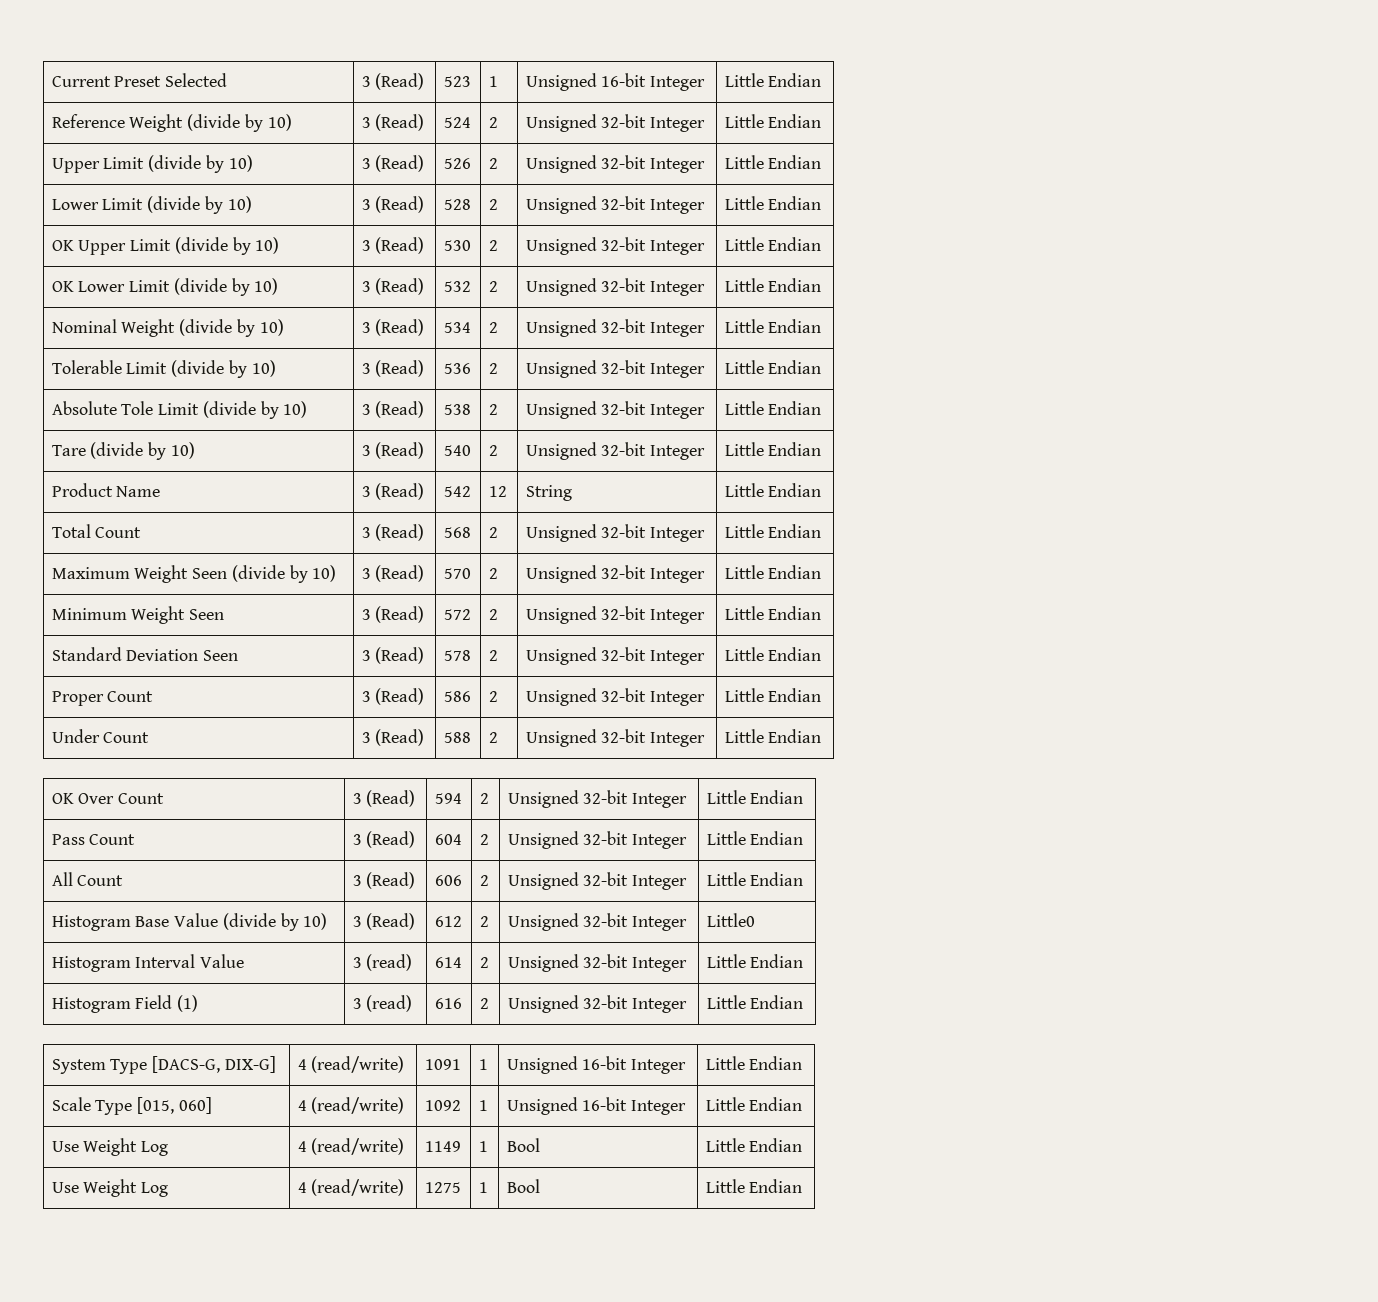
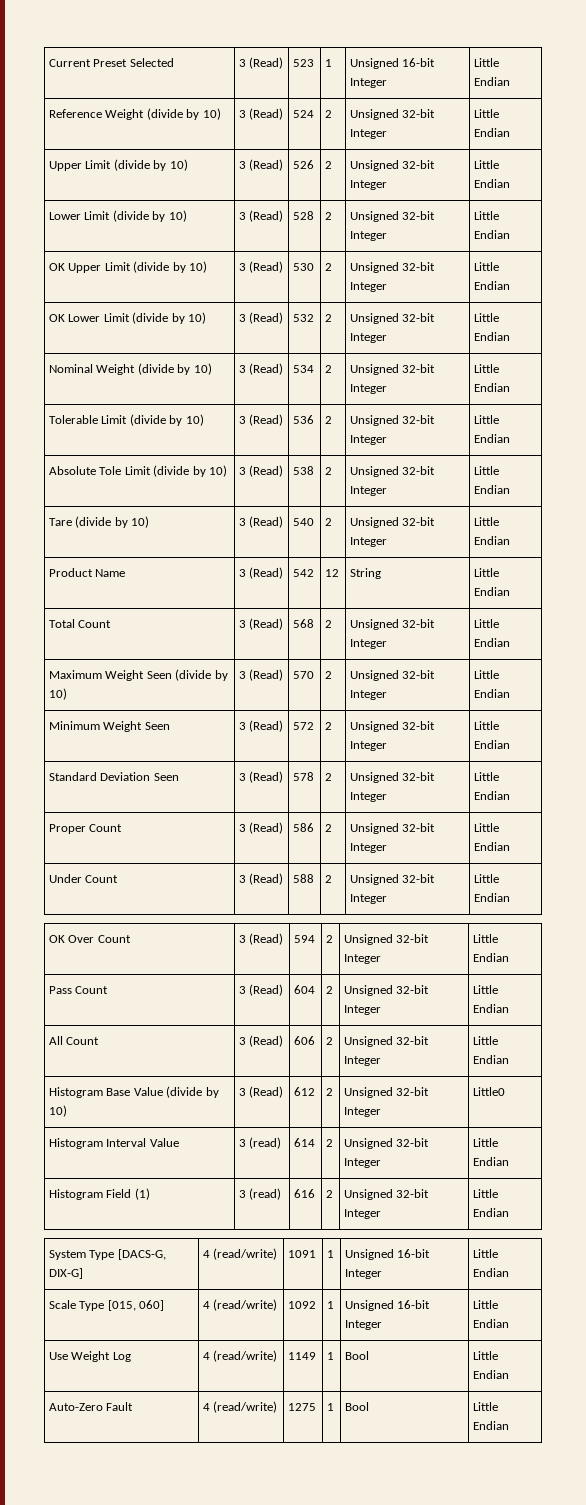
- Use Weight Log | 4 (read/write) | 1275 | 1 | Bool | Little Endian
+ Auto-Zero Fault | 4 (read/write) | 1275 | 1 | Bool | Little Endian

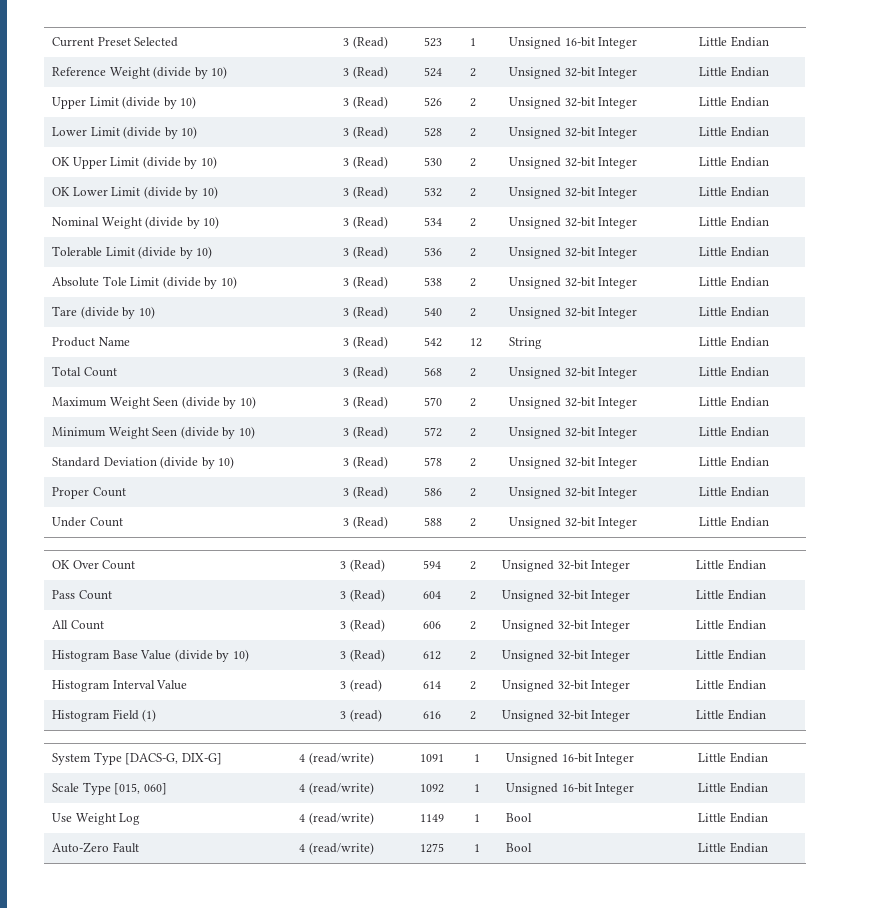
- Minimum Weight Seen | 3 (Read) | 572 | 2 | Unsigned 32-bit Integer | Little Endian
+ Minimum Weight Seen (divide by 10) | 3 (Read) | 572 | 2 | Unsigned 32-bit Integer | Little Endian
- Standard Deviation Seen | 3 (Read) | 578 | 2 | Unsigned 32-bit Integer | Little Endian
+ Standard Deviation (divide by 10) | 3 (Read) | 578 | 2 | Unsigned 32-bit Integer | Little Endian
- Histogram Base Value (divide by 10) | 3 (Read) | 612 | 2 | Unsigned 32-bit Integer | Little0
+ Histogram Base Value (divide by 10) | 3 (Read) | 612 | 2 | Unsigned 32-bit Integer | Little Endian

